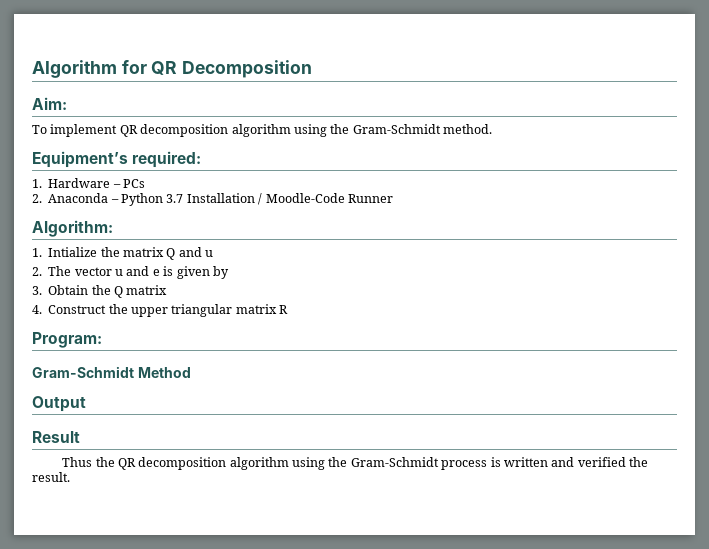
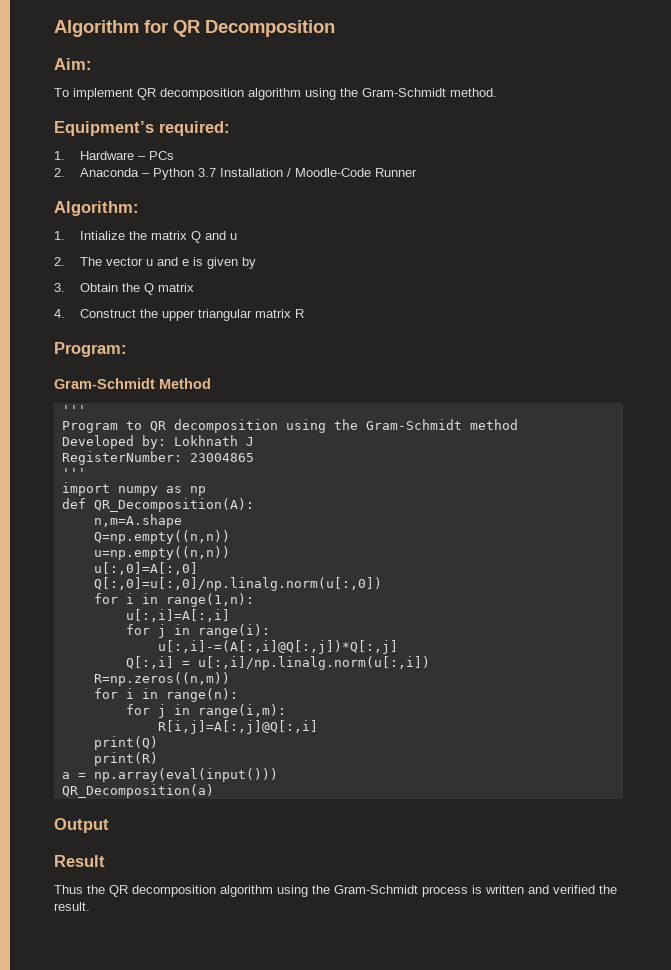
  Gram-Schmidt Method
+ '''
+ Program to QR decomposition using the Gram-Schmidt method
+ Developed by: Lokhnath J
+ RegisterNumber: 23004865
+ '''
+ import numpy as np
+ def QR_Decomposition(A):
+ n,m=A.shape
+ Q=np.empty((n,n))
+ u=np.empty((n,n))
+ u[:,0]=A[:,0]
+ Q[:,0]=u[:,0]/np.linalg.norm(u[:,0])
+ for i in range(1,n):
+ u[:,i]=A[:,i]
+ for j in range(i):
+ u[:,i]-=(A[:,i]@Q[:,j])*Q[:,j]
+ Q[:,i] = u[:,i]/np.linalg.norm(u[:,i])
+ R=np.zeros((n,m))
+ for i in range(n):
+ for j in range(i,m):
+ R[i,j]=A[:,j]@Q[:,i]
+ print(Q)
+ print(R)
+ a = np.array(eval(input()))
+ QR_Decomposition(a)

